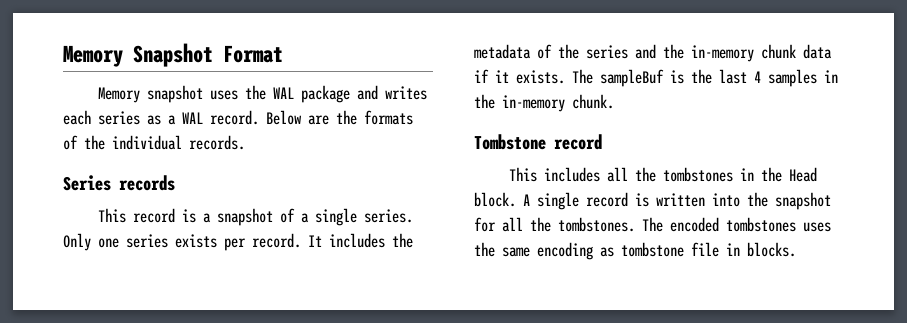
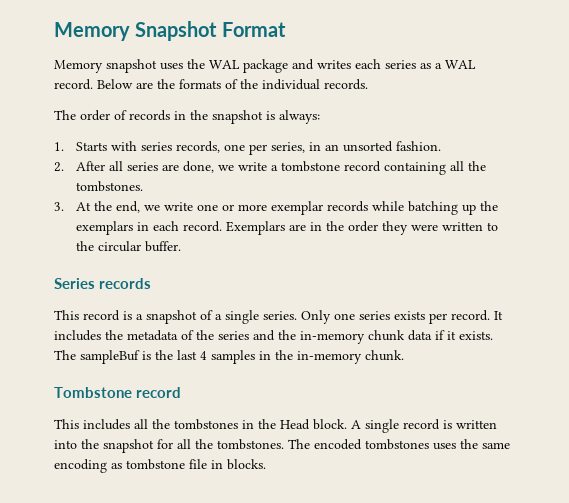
+ The order of records in the snapshot is always:
+ 1. Starts with series records, one per series, in an unsorted fashion.
+ 2. After all series are done, we write a tombstone record containing all the tombstones.
+ 3. At the end, we write one or more exemplar records while batching up the exemplars in each record. Exemplars are in the order they were written to the circular buffer.

